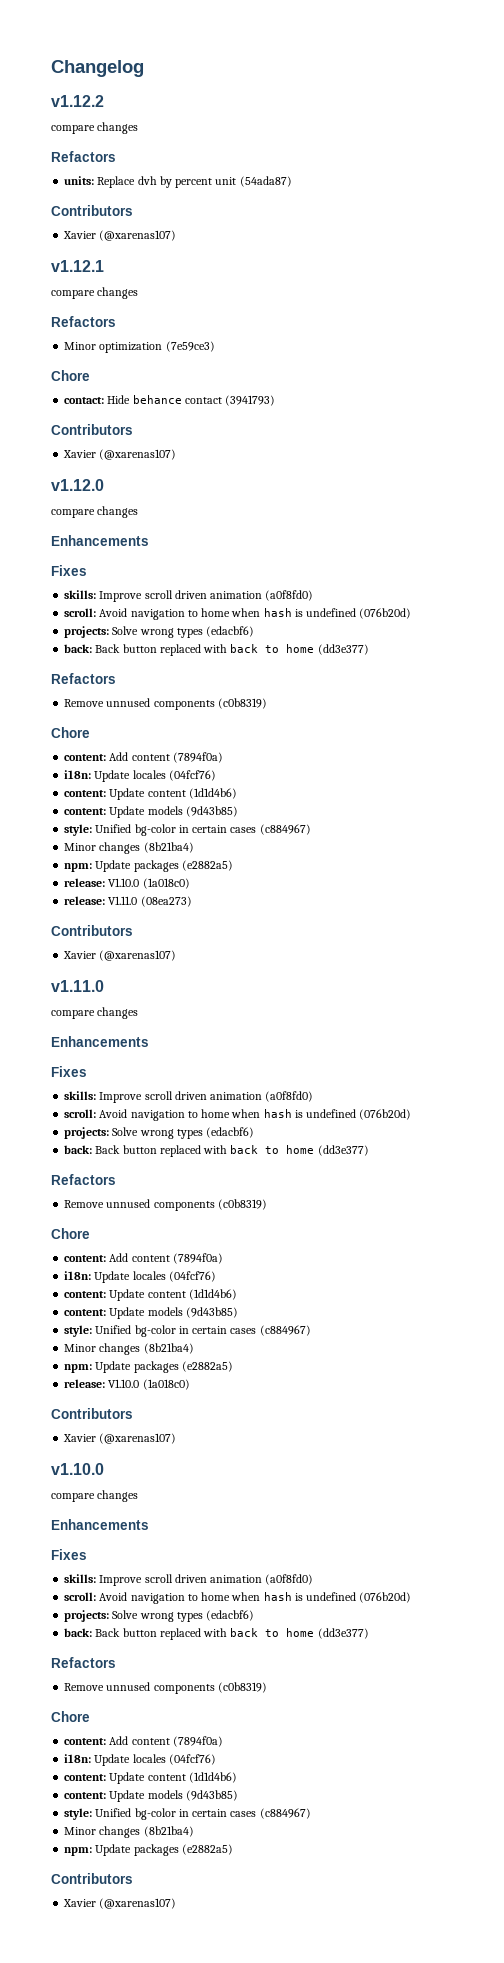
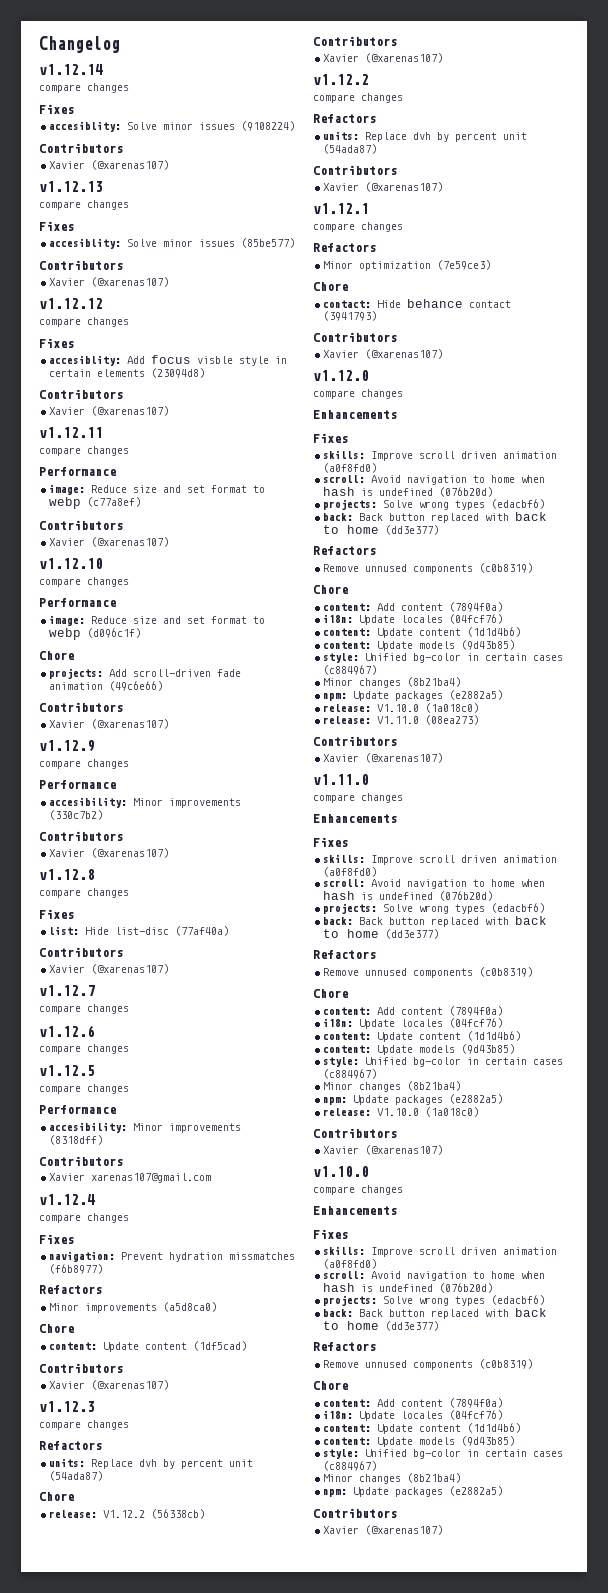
+ v1.12.14
+ compare changes
+ Fixes
+ accesiblity: Solve minor issues (9108224)
+ Contributors
+ Xavier (@xarenas107)
+ v1.12.13
+ compare changes
+ Fixes
+ accesiblity: Solve minor issues (85be577)
+ Contributors
+ Xavier (@xarenas107)
+ v1.12.12
+ compare changes
+ Fixes
+ accesiblity: Add focus visble style in certain elements (23094d8)
+ Contributors
+ Xavier (@xarenas107)
+ v1.12.11
+ compare changes
+ Performance
+ image: Reduce size and set format to webp (c77a8ef)
+ Contributors
+ Xavier (@xarenas107)
+ v1.12.10
+ compare changes
+ Performance
+ image: Reduce size and set format to webp (d096c1f)
+ Chore
+ projects: Add scroll-driven fade animation (49c6e66)
+ Contributors
+ Xavier (@xarenas107)
+ v1.12.9
+ compare changes
+ Performance
+ accesibility: Minor improvements (330c7b2)
+ Contributors
+ Xavier (@xarenas107)
+ v1.12.8
+ compare changes
+ Fixes
+ list: Hide list-disc (77af40a)
+ Contributors
+ Xavier (@xarenas107)
+ v1.12.7
+ compare changes
+ v1.12.6
+ compare changes
+ v1.12.5
+ compare changes
+ Performance
+ accesibility: Minor improvements (8318dff)
+ Contributors
+ Xavier xarenas107@gmail.com
+ v1.12.4
+ compare changes
+ Fixes
+ navigation: Prevent hydration missmatches (f6b8977)
+ Refactors
+ Minor improvements (a5d8ca0)
+ Chore
+ content: Update content (1df5cad)
+ Contributors
+ Xavier (@xarenas107)
+ v1.12.3
+ compare changes
+ Refactors
+ units: Replace dvh by percent unit (54ada87)
+ Chore
+ release: V1.12.2 (56338cb)
+ Contributors
+ Xavier (@xarenas107)

